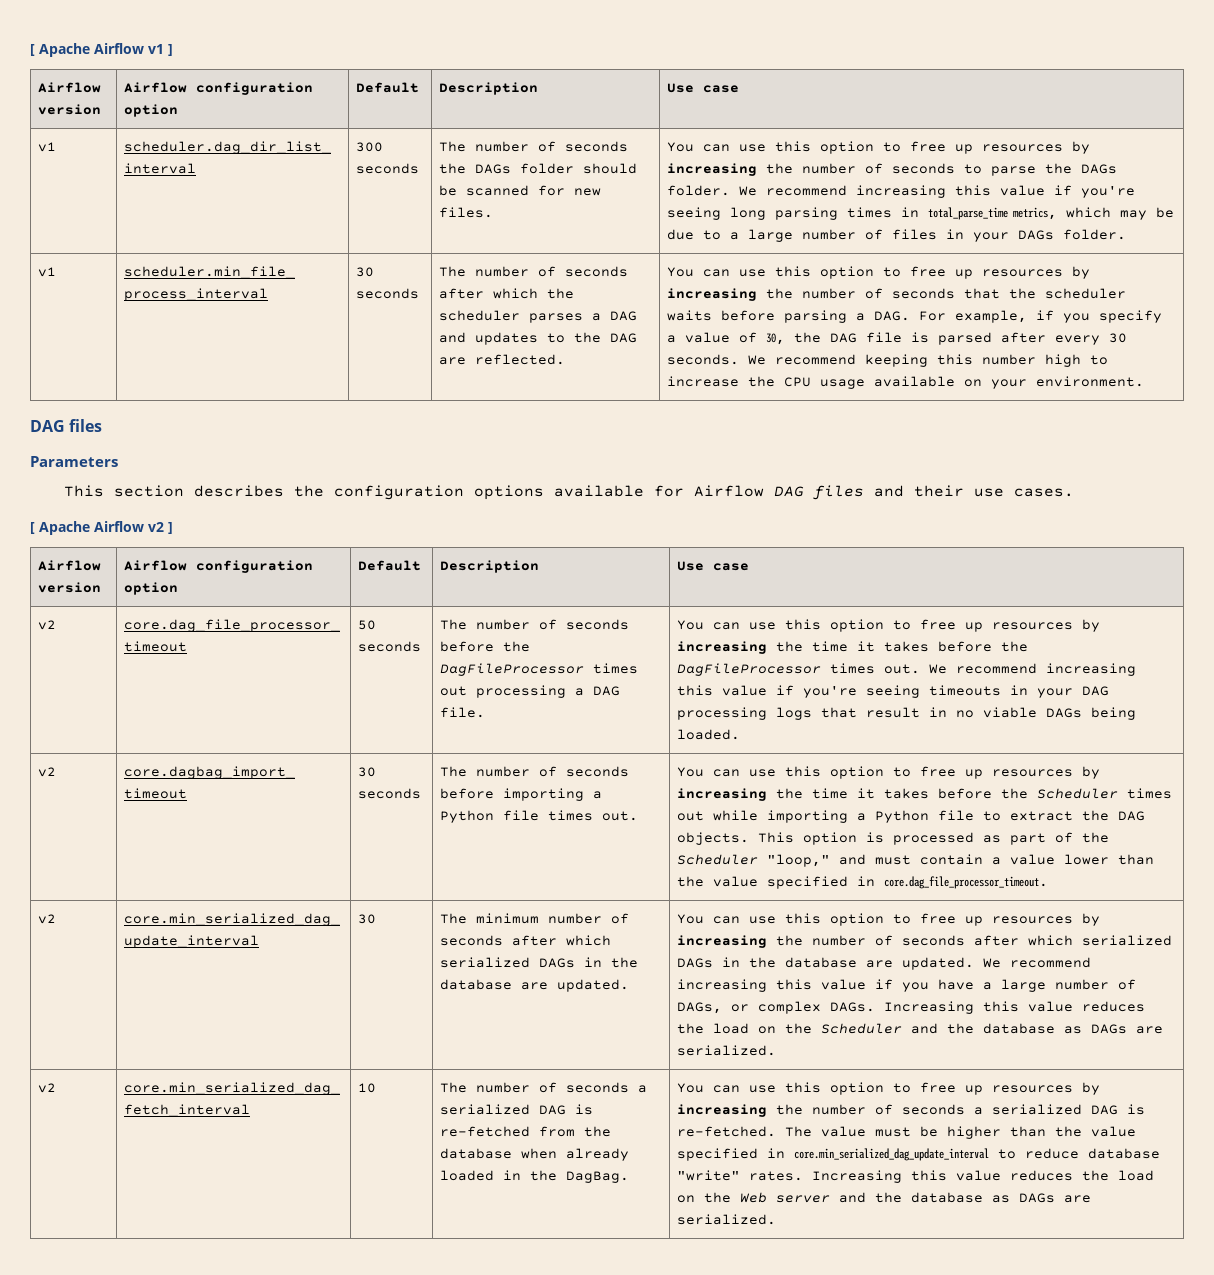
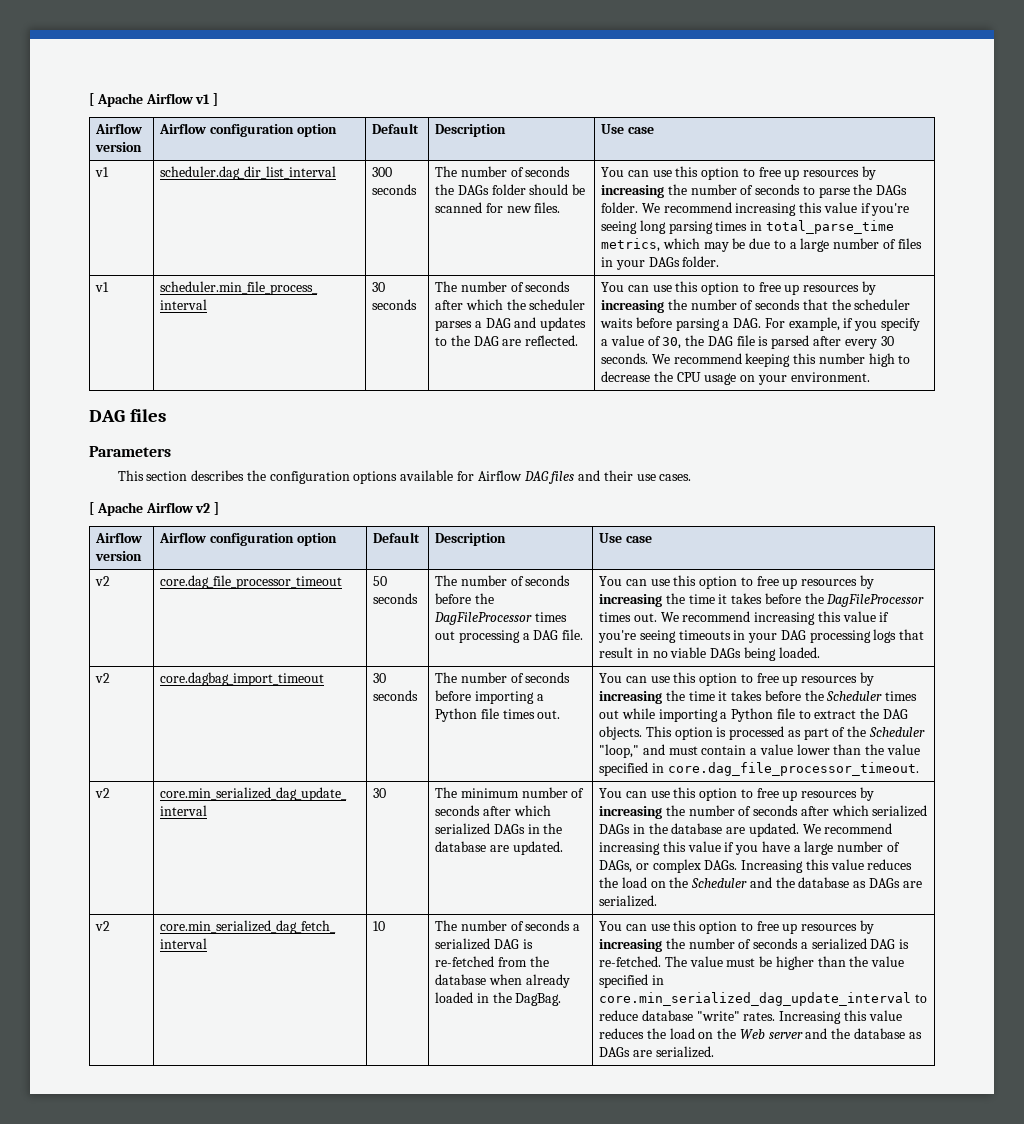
- We recommend keeping this number high to increase the CPU usage available on your environment.
+ We recommend keeping this number high to decrease the CPU usage on your environment.

